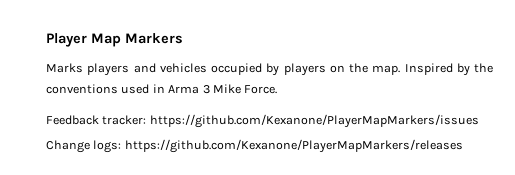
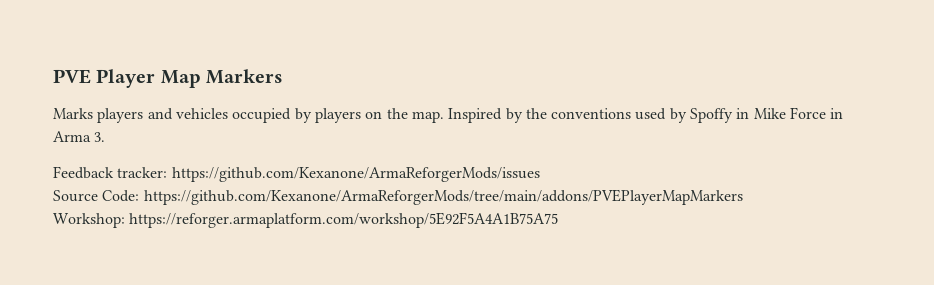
- Player Map Markers
+ PVE Player Map Markers
- Inspired by the conventions used in Arma 3 Mike Force.
- Feedback tracker: https://github.com/Kexanone/PlayerMapMarkers/issues
- Change logs: https://github.com/Kexanone/PlayerMapMarkers/releases
+ Inspired by the conventions used by Spoffy in Mike Force in Arma 3.
+ Feedback tracker: https://github.com/Kexanone/ArmaReforgerMods/issues
+ Source Code: https://github.com/Kexanone/ArmaReforgerMods/tree/main/addons/PVEPlayerMapMarkers
+ Workshop: https://reforger.armaplatform.com/workshop/5E92F5A4A1B75A75

